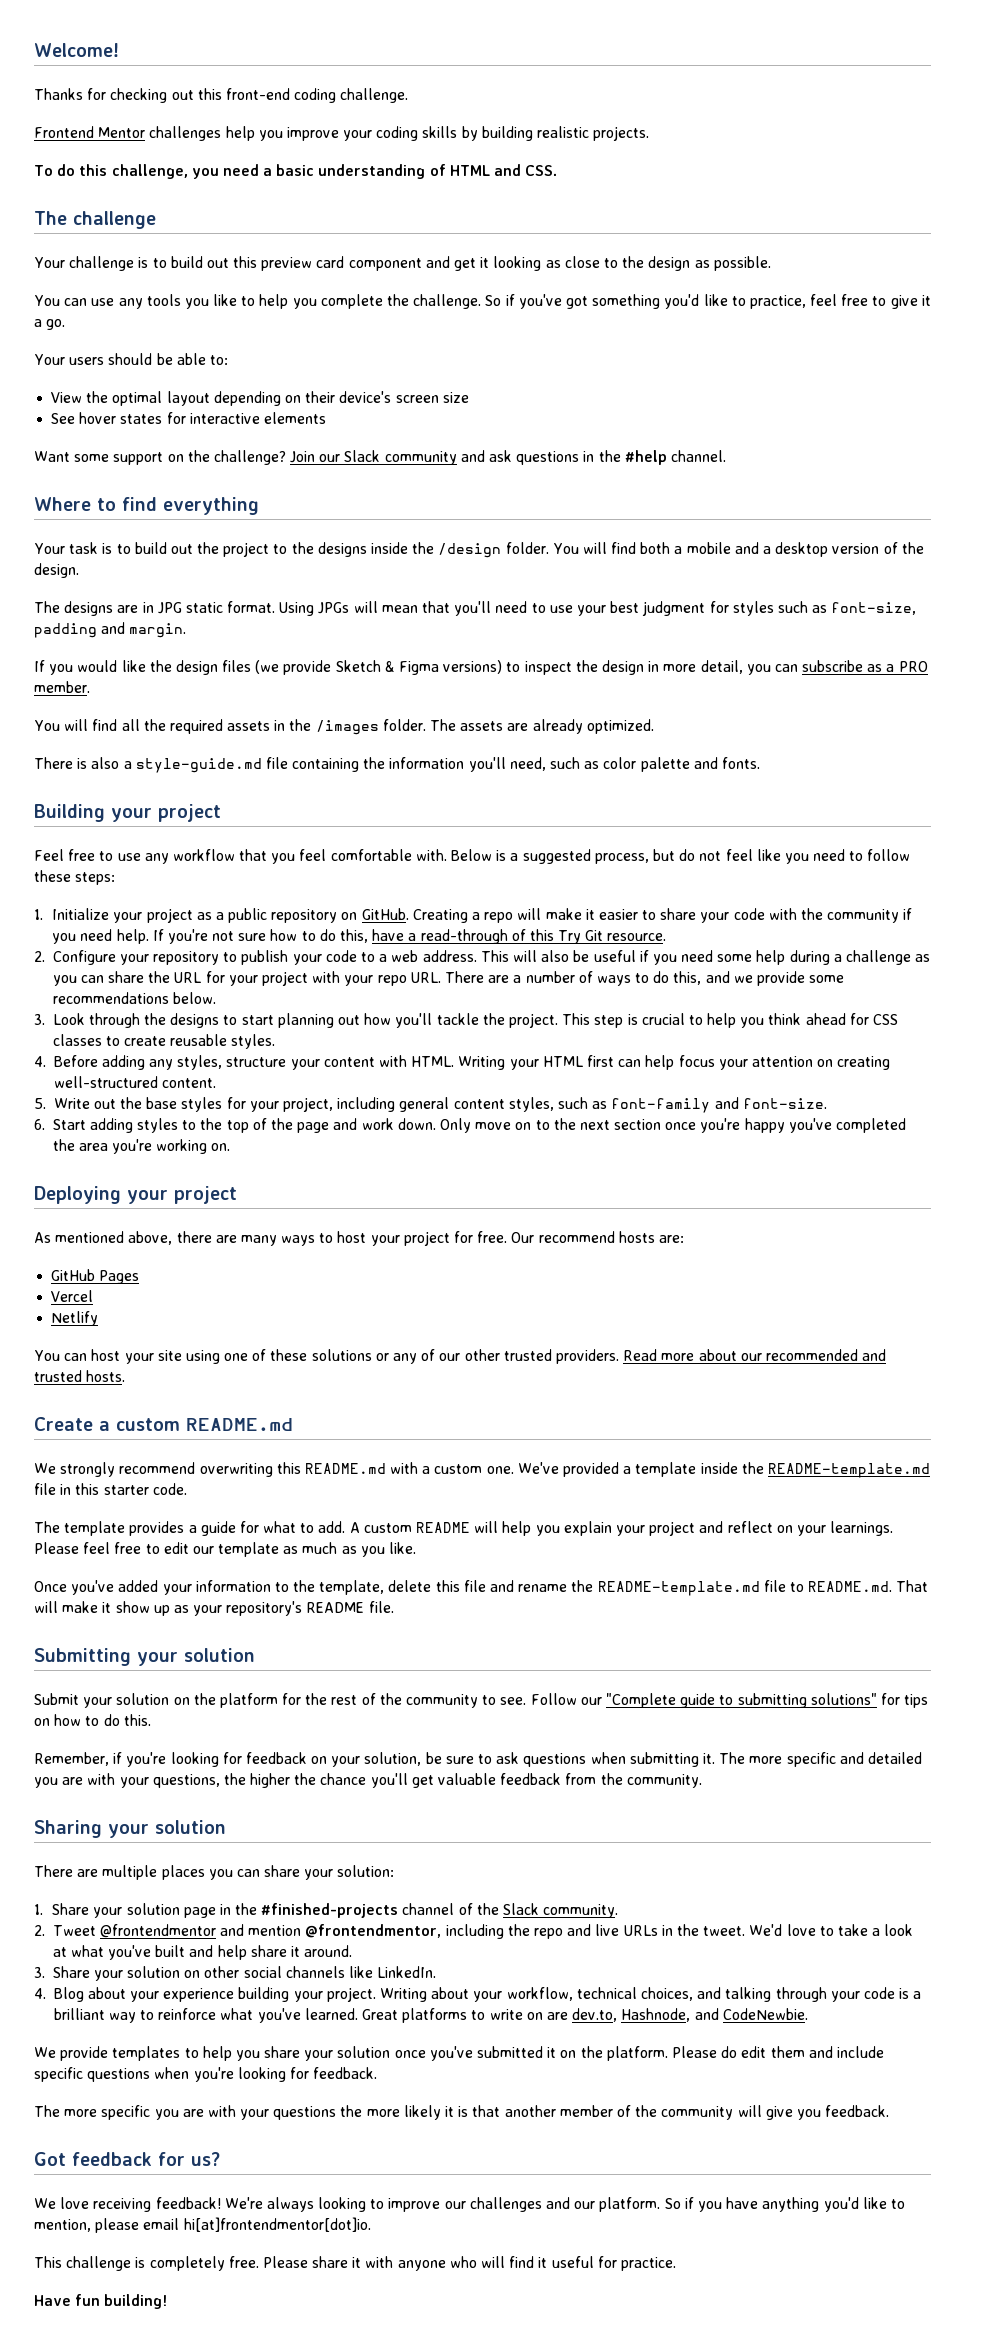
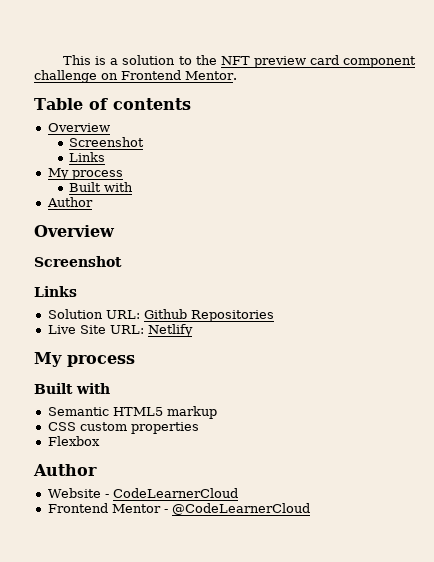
- Welcome!
- Thanks for checking out this front-end coding challenge.
- Frontend Mentor challenges help you improve your coding skills by building realistic projects.
- To do this challenge, you need a basic understanding of HTML and CSS.
- The challenge
- Your challenge is to build out this preview card component and get it looking as close to the design as possible.
- You can use any tools you like to help you complete the challenge. So if you've got something you'd like to practice, feel free to give it a go.
- Your users should be able to:
- View the optimal layout depending on their device's screen size
- See hover states for interactive elements
- Want some support on the challenge? Join our Slack community and ask questions in the #help channel.
- Where to find everything
- Your task is to build out the project to the designs inside the /design folder. You will find both a mobile and a desktop version of the design.
- The designs are in JPG static format. Using JPGs will mean that you'll need to use your best judgment for styles such as font-size, padding and margin.
- If you would like the design files (we provide Sketch & Figma versions) to inspect the design in more detail, you can subscribe as a PRO member.
- You will find all the required assets in the /images folder. The assets are already optimized.
- There is also a style-guide.md file containing the information you'll need, such as color palette and fonts.
- Building your project
- Feel free to use any workflow that you feel comfortable with. Below is a suggested process, but do not feel like you need to follow these steps:
- 1. Initialize your project as a public repository on GitHub. Creating a repo will make it easier to share your code with the community if you need help. If you're not sure how to do this, have a read-through of this Try Git resource.
- 2. Configure your repository to publish your code to a web address. This will also be useful if you need some help during a challenge as you can share the URL for your project with your repo URL. There are a number of ways to do this, and we provide some recommendations below.
- 3. Look through the designs to start planning out how you'll tackle the project. This step is crucial to help you think ahead for CSS classes to create reusable styles.
- 4. Before adding any styles, structure your content with HTML. Writing your HTML first can help focus your attention on creating well-structured content.
- 5. Write out the base styles for your project, including general content styles, such as font-family and font-size.
- 6. Start adding styles to the top of the page and work down. Only move on to the next section once you're happy you've completed the area you're working on.
- Deploying your project
- As mentioned above, there are many ways to host your project for free. Our recommend hosts are:
- GitHub Pages
- Vercel
- Netlify
- You can host your site using one of these solutions or any of our other trusted providers. Read more about our recommended and trusted hosts.
- Create a custom README.md
- We strongly recommend overwriting this README.md with a custom one. We've provided a template inside the README-template.md file in this starter code.
- The template provides a guide for what to add. A custom README will help you explain your project and reflect on your learnings. Please feel free to edit our template as much as you like.
- Once you've added your information to the template, delete this file and rename the README-template.md file to README.md. That will make it show up as your repository's README file.
- Submitting your solution
- Submit your solution on the platform for the rest of the community to see. Follow our "Complete guide to submitting solutions" for tips on how to do this.
- Remember, if you're looking for feedback on your solution, be sure to ask questions when submitting it. The more specific and detailed you are with your questions, the higher the chance you'll get valuable feedback from the community.
- Sharing your solution
- There are multiple places you can share your solution:
- 1. Share your solution page in the #finished-projects channel of the Slack community.
- 2. Tweet @frontendmentor and mention @frontendmentor, including the repo and live URLs in the tweet. We'd love to take a look at what you've built and help share it around.
- 3. Share your solution on other social channels like LinkedIn.
- 4. Blog about your experience building your project. Writing about your workflow, technical choices, and talking through your code is a brilliant way to reinforce what you've learned. Great platforms to write on are dev.to, Hashnode, and CodeNewbie.
- We provide templates to help you share your solution once you've submitted it on the platform. Please do edit them and include specific questions when you're looking for feedback.
- The more specific you are with your questions the more likely it is that another member of the community will give you feedback.
- Got feedback for us?
- We love receiving feedback! We're always looking to improve our challenges and our platform. So if you have anything you'd like to mention, please email hi[at]frontendmentor[dot]io.
- This challenge is completely free. Please share it with anyone who will find it useful for practice.
- Have fun building!
+ This is a solution to the NFT preview card component challenge on Frontend Mentor.
+ Table of contents
+ Overview
+ Screenshot
+ Links
+ My process
+ Built with
+ Author
+ Overview
+ Screenshot
+ Links
+ Solution URL: Github Repositories
+ Live Site URL: Netlify
+ My process
+ Built with
+ Semantic HTML5 markup
+ CSS custom properties
+ Flexbox
+ Author
+ Website - CodeLearnerCloud
+ Frontend Mentor - @CodeLearnerCloud

